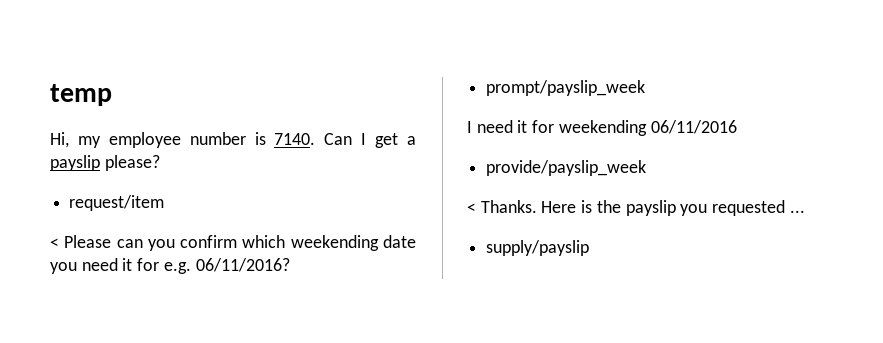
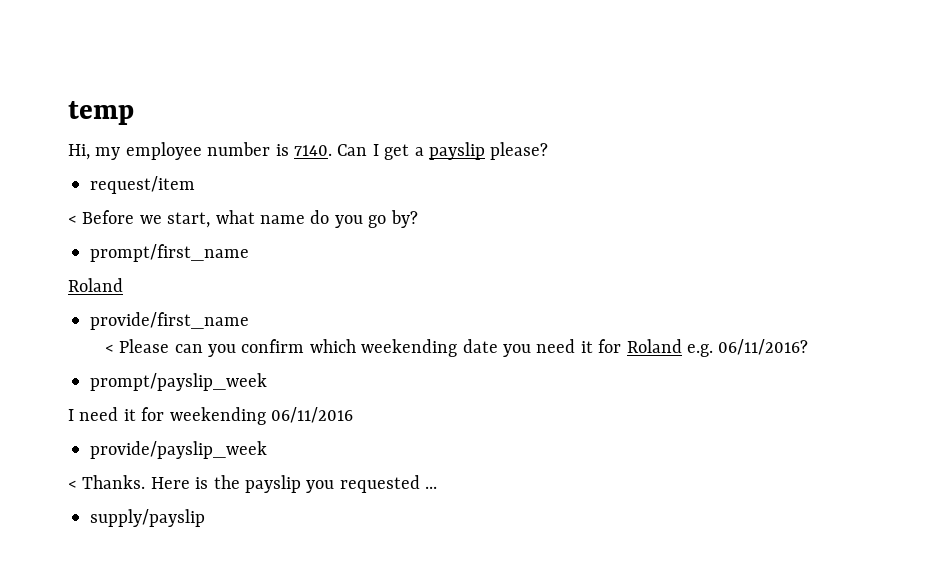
+ < Before we start, what name do you go by?
+ prompt/first_name
+ Roland
+ provide/first_name
- < Please can you confirm which weekending date you need it for e.g. 06/11/2016?
+ < Please can you confirm which weekending date you need it for Roland e.g. 06/11/2016?

